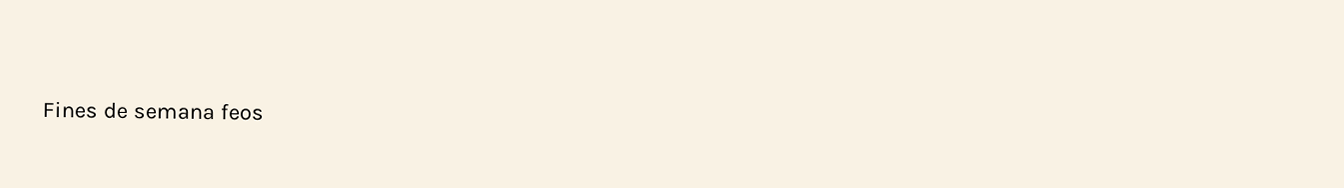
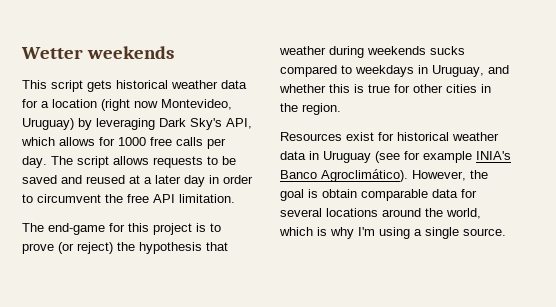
- Fines de semana feos
+ Wetter weekends
+ This script gets historical weather data for a location (right now Montevideo, Uruguay) by leveraging Dark Sky's API, which allows for 1000 free calls per day. The script allows requests to be saved and reused at a later day in order to circumvent the free API limitation.
+ The end-game for this project is to prove (or reject) the hypothesis that weather during weekends sucks compared to weekdays in Uruguay, and whether this is true for other cities in the region.
+ Resources exist for historical weather data in Uruguay (see for example INIA's Banco Agroclimático). However, the goal is obtain comparable data for several locations around the world, which is why I'm using a single source.

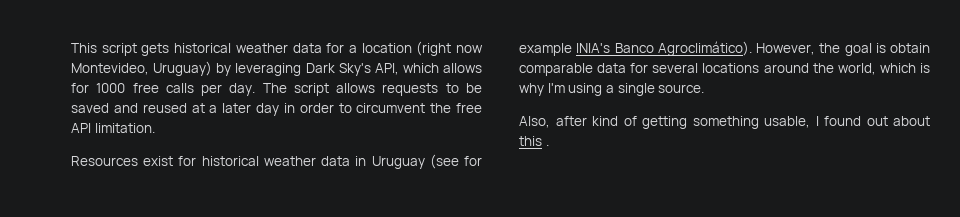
- Wetter weekends
- The end-game for this project is to prove (or reject) the hypothesis that weather during weekends sucks compared to weekdays in Uruguay, and whether this is true for other cities in the region.
+ Also, after kind of getting something usable, I found out about this .

